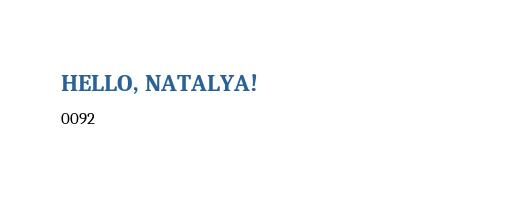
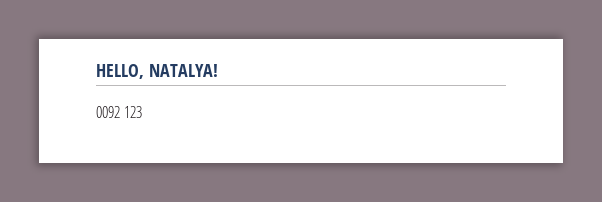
- 0092
+ 0092 123

